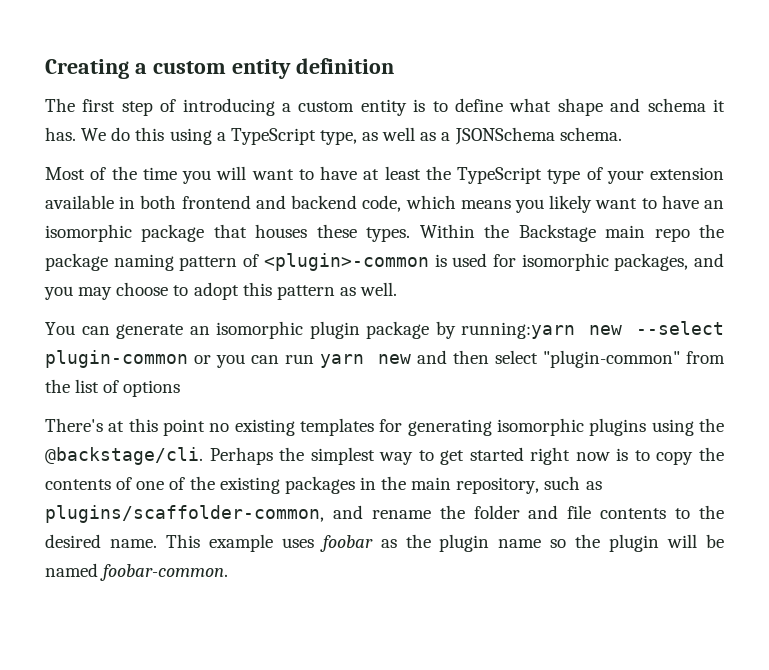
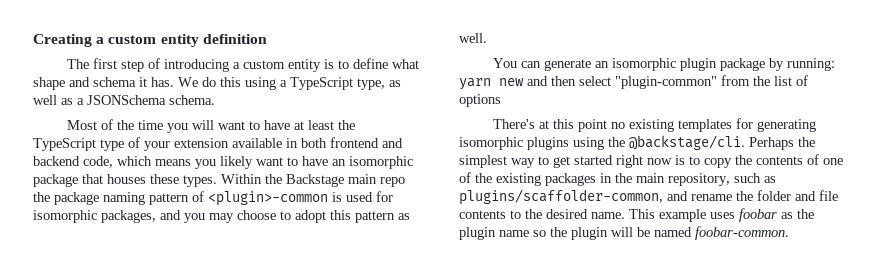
- You can generate an isomorphic plugin package by running:yarn new --select plugin-common or you can run yarn new and then select "plugin-common" from the list of options
+ You can generate an isomorphic plugin package by running: yarn new and then select "plugin-common" from the list of options

